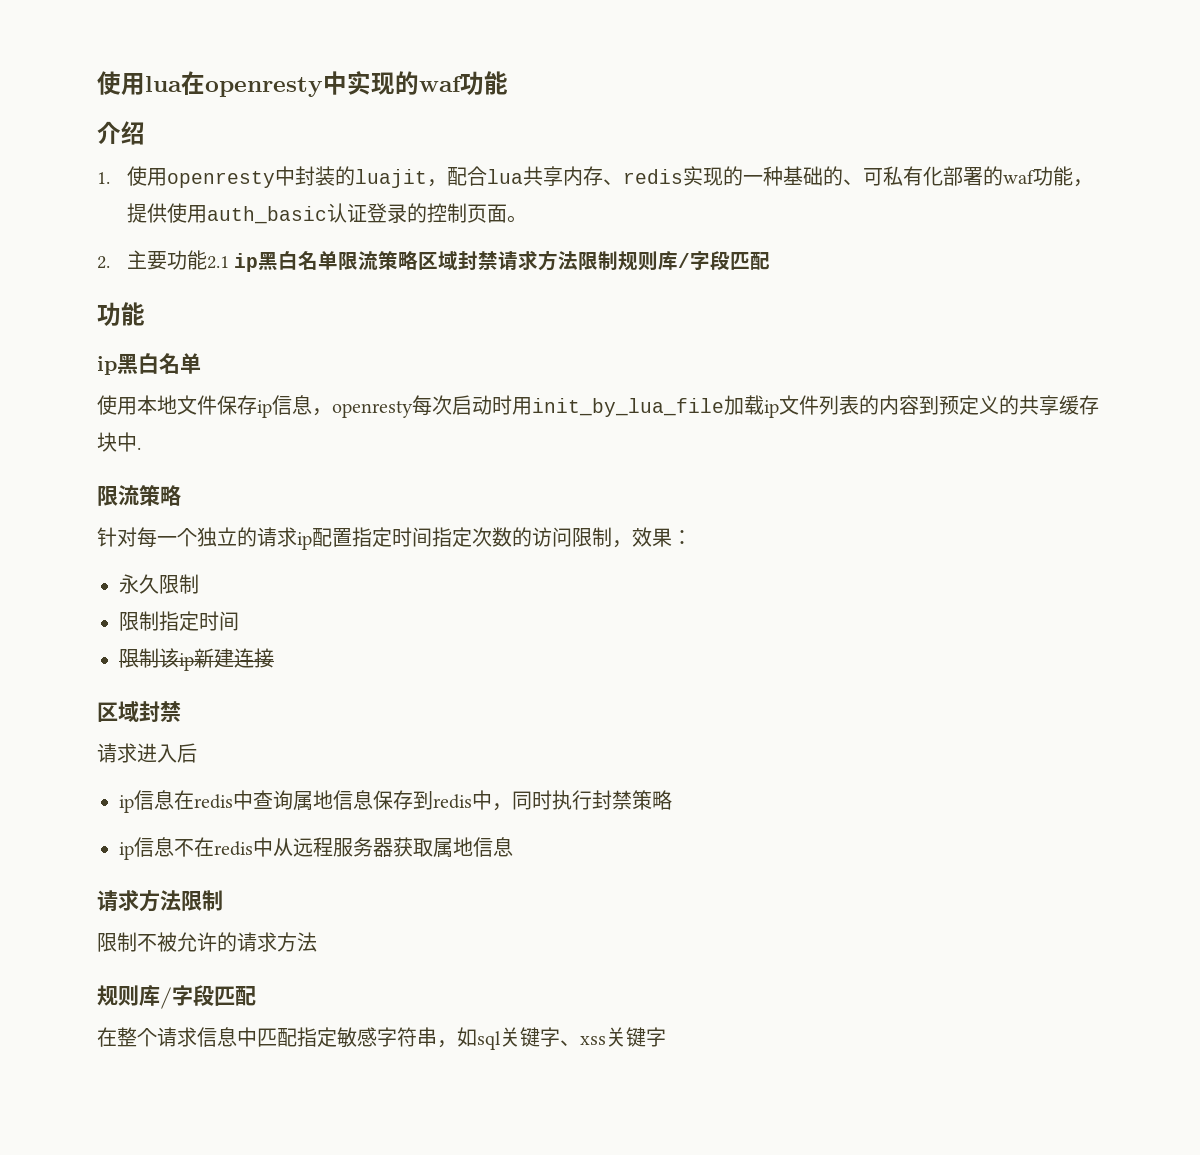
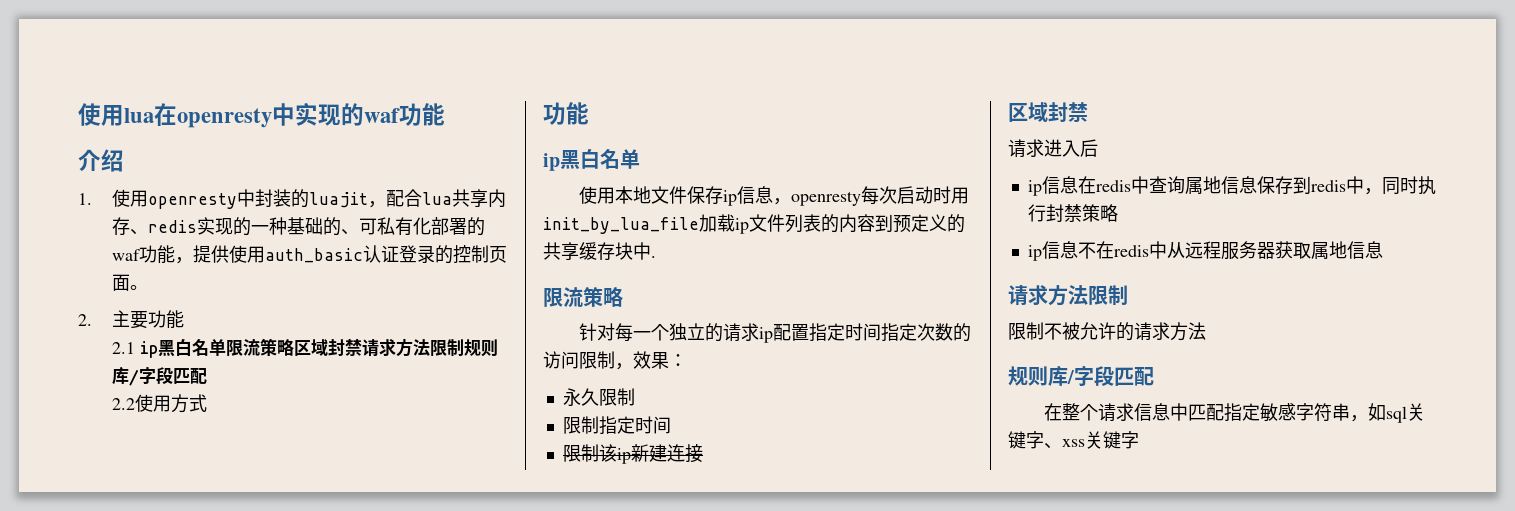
- 2.主要功能2.1 ip黑白名单限流策略区域封禁请求方法限制规则库/字段匹配
+ 2.主要功能
+ 2.1 ip黑白名单限流策略区域封禁请求方法限制规则库/字段匹配
+ 2.2使用方式

